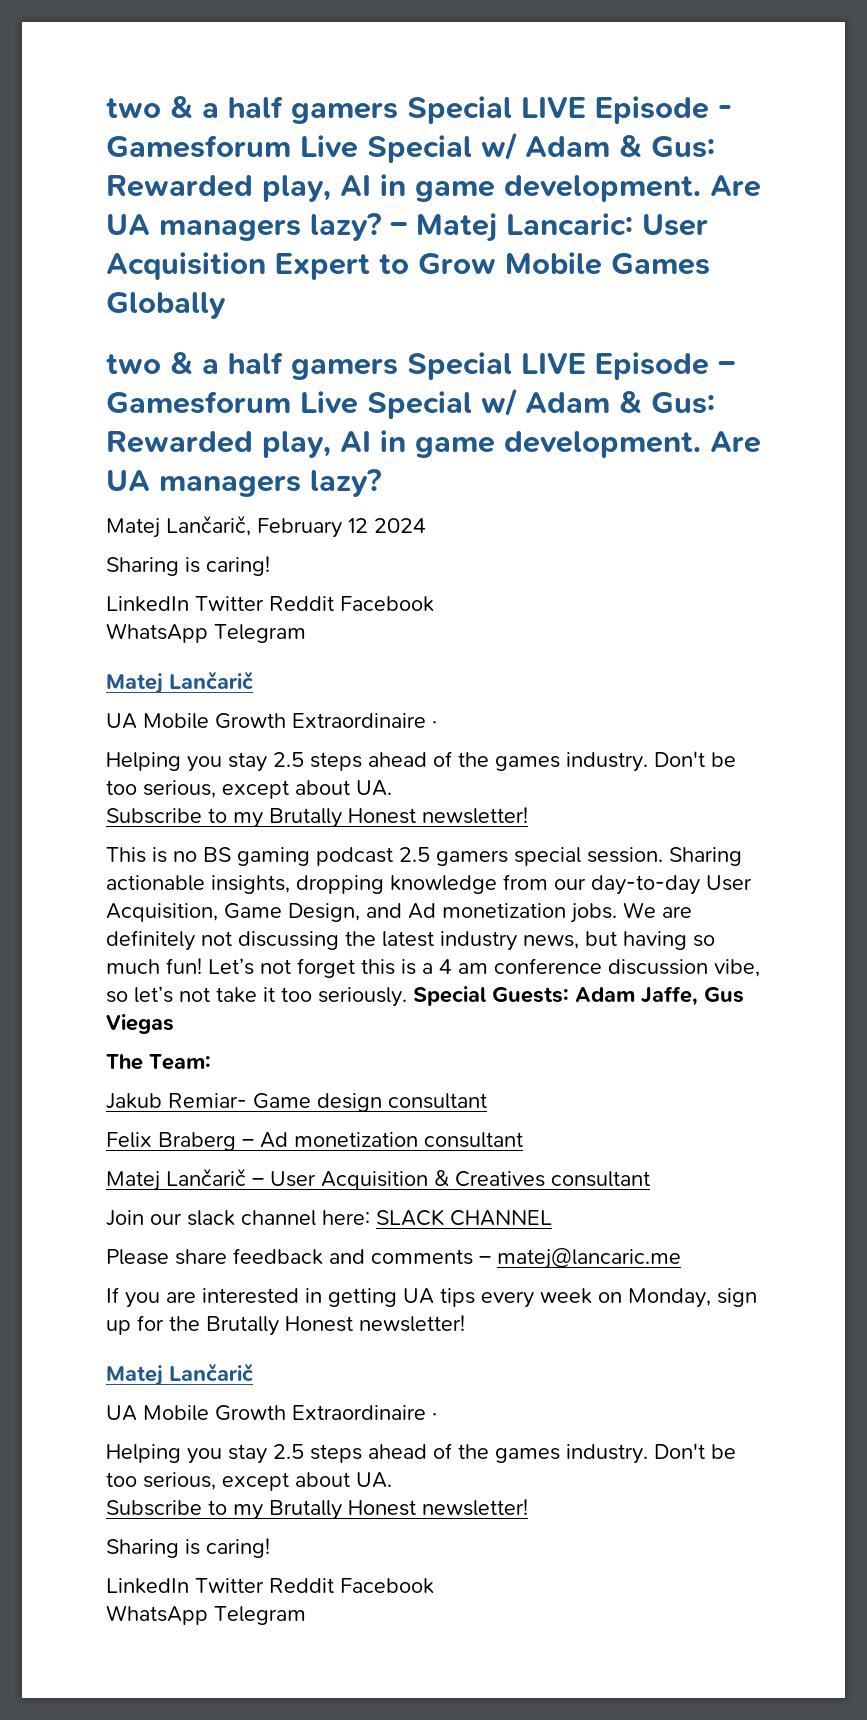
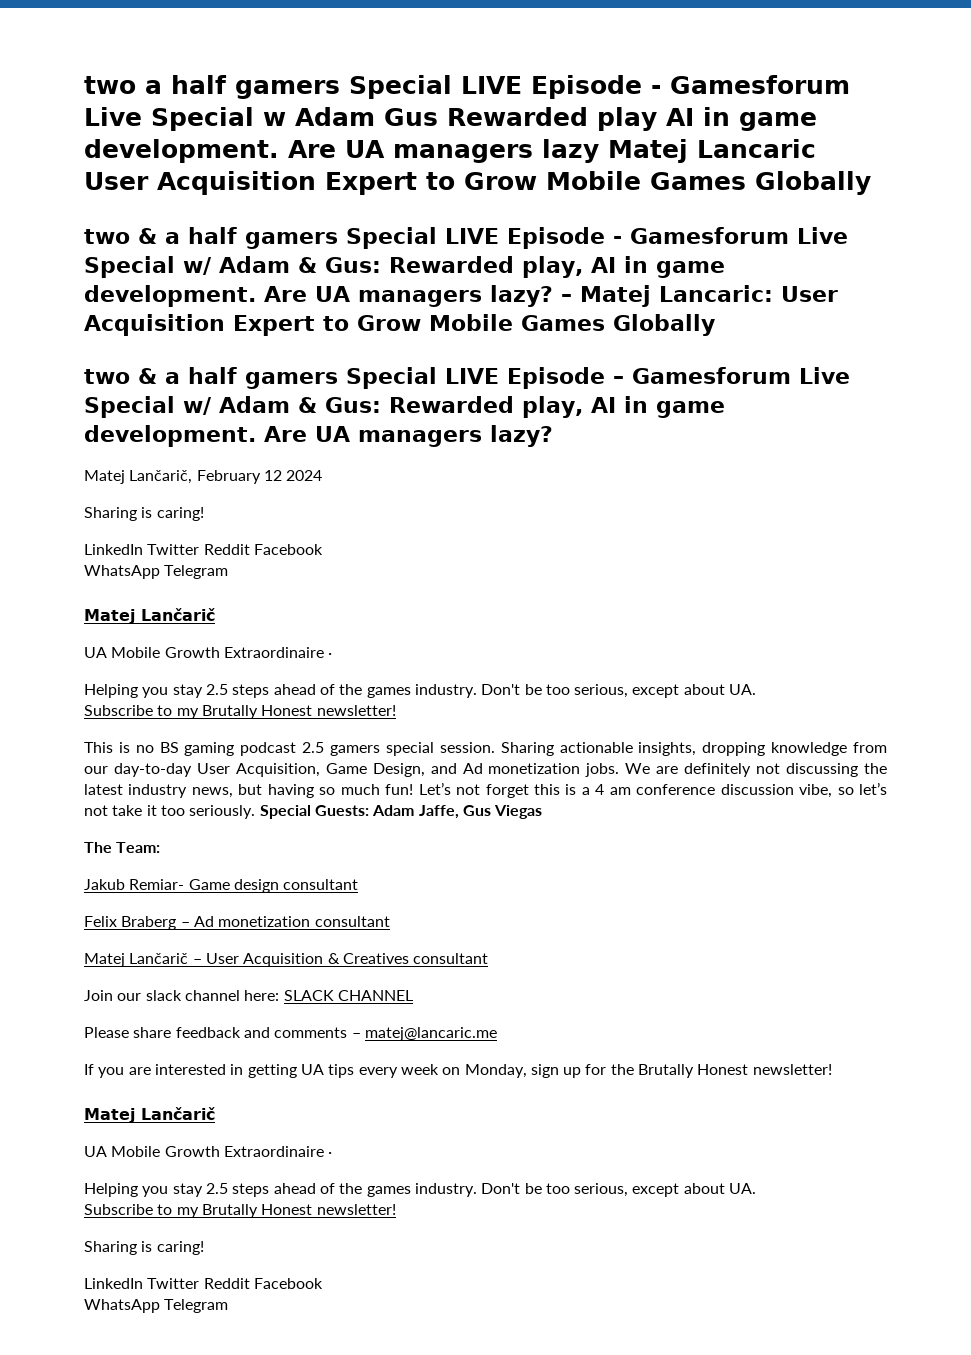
+ two a half gamers Special LIVE Episode - Gamesforum Live Special w Adam Gus Rewarded play AI in game development. Are UA managers lazy Matej Lancaric User Acquisition Expert to Grow Mobile Games Globally

